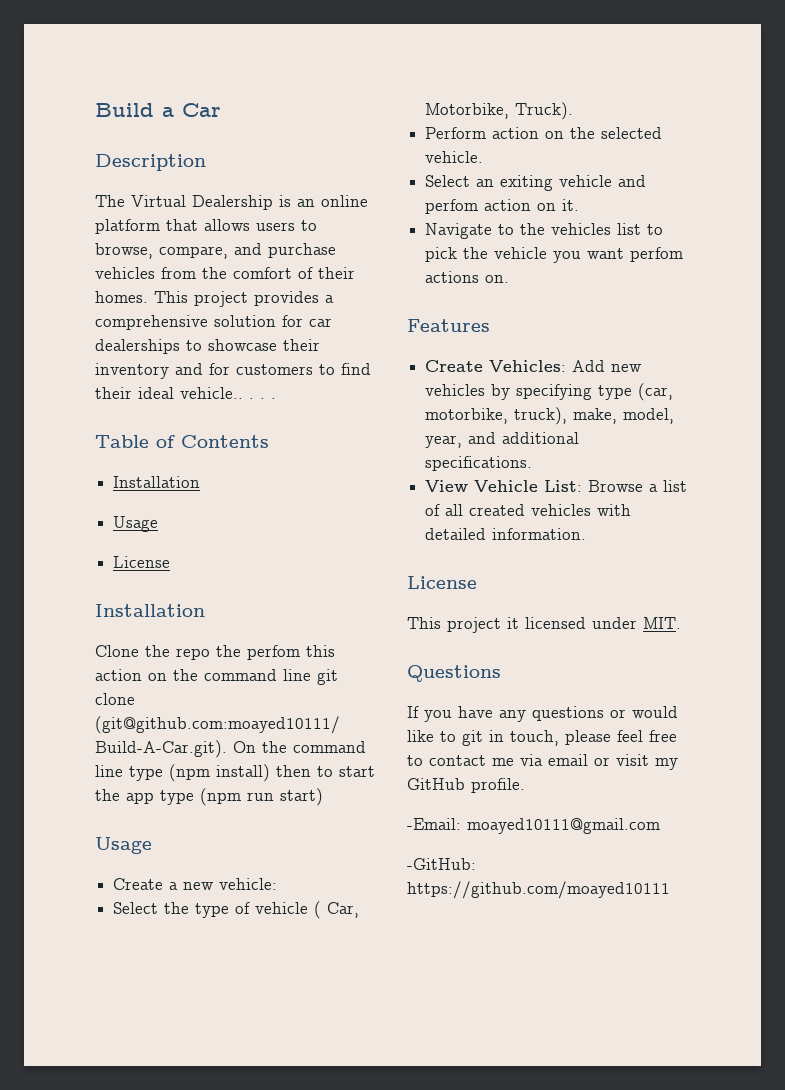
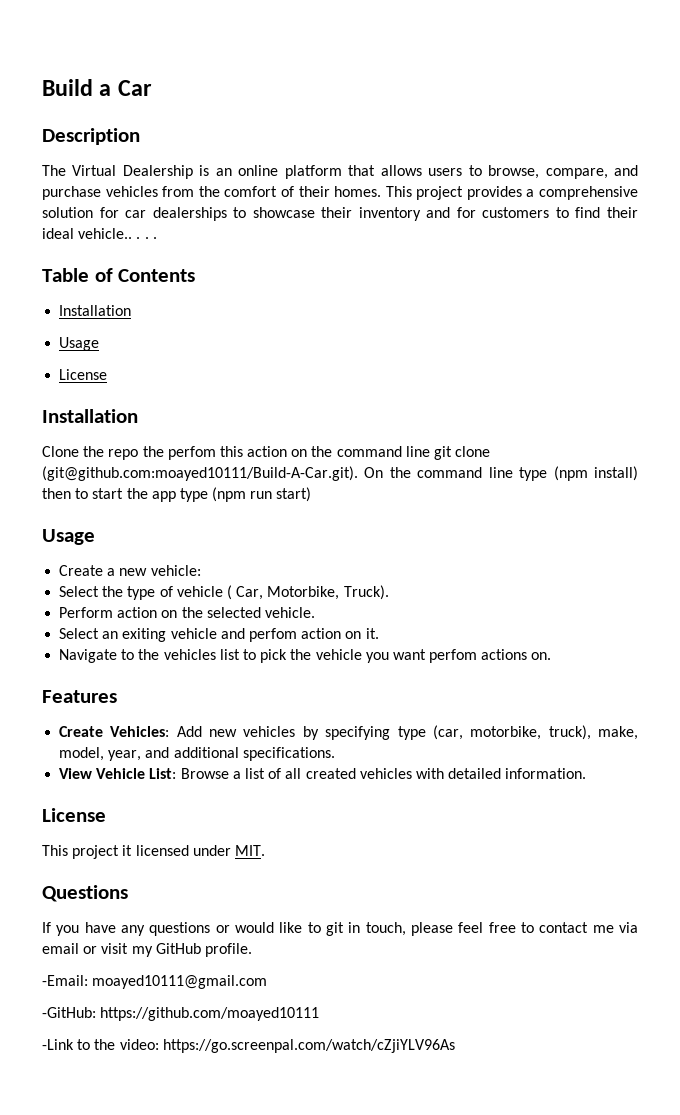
+ -Link to the video: https://go.screenpal.com/watch/cZjiYLV96As

